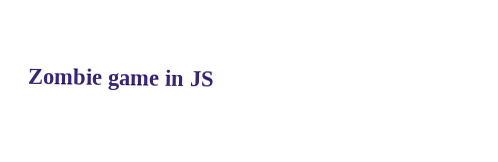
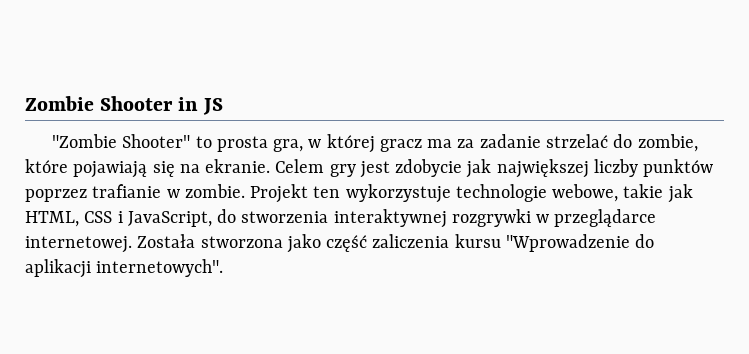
- Zombie game in JS
+ Zombie Shooter in JS
+ "Zombie Shooter" to prosta gra, w której gracz ma za zadanie strzelać do zombie, które pojawiają się na ekranie. Celem gry jest zdobycie jak największej liczby punktów poprzez trafianie w zombie. Projekt ten wykorzystuje technologie webowe, takie jak HTML, CSS i JavaScript, do stworzenia interaktywnej rozgrywki w przeglądarce internetowej. Została stworzona jako część zaliczenia kursu "Wprowadzenie do aplikacji internetowych".

